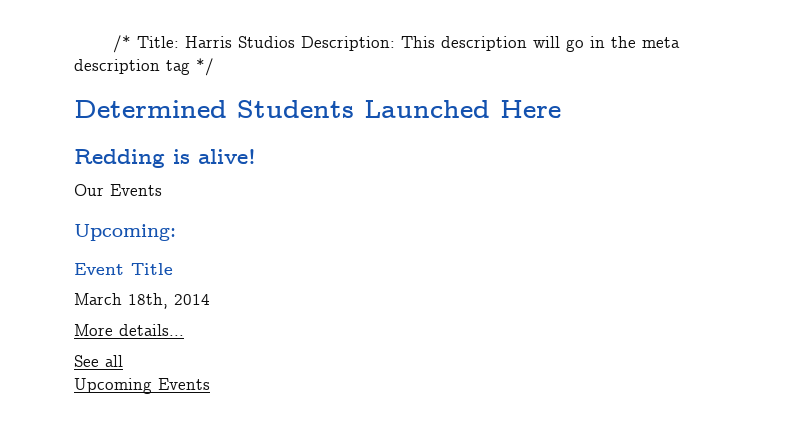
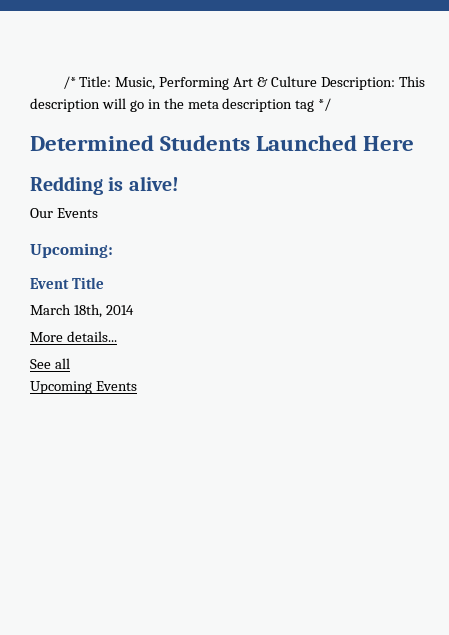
- /* Title: Harris Studios Description: This description will go in the meta description tag */
+ /* Title: Music, Performing Art & Culture Description: This description will go in the meta description tag */

